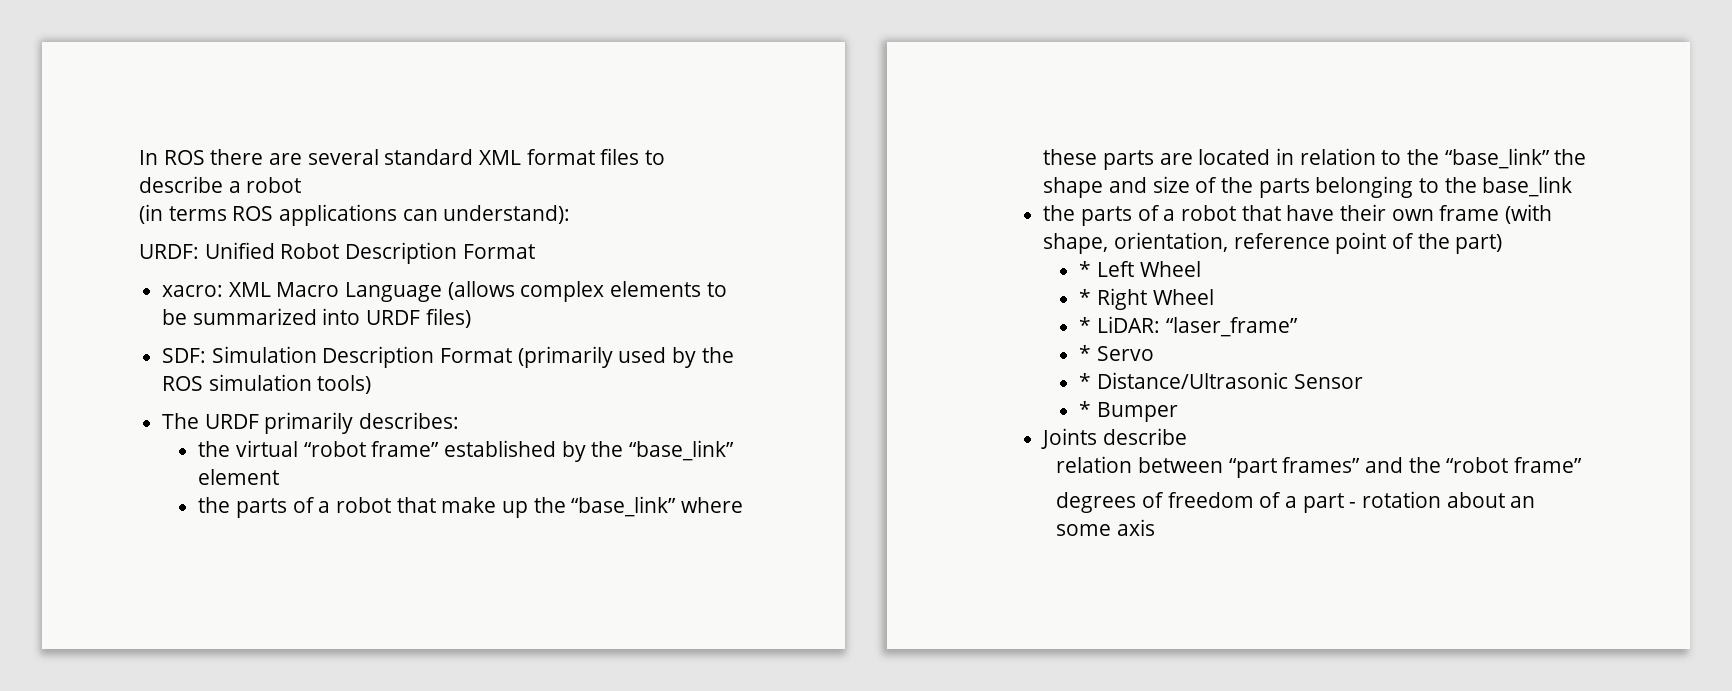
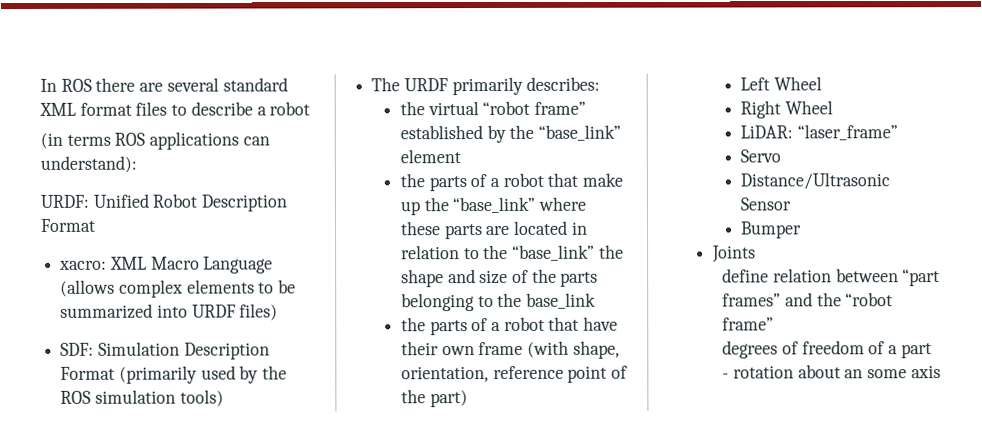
- * Left Wheel
+ Left Wheel
- * Right Wheel
+ Right Wheel
- * LiDAR: “laser_frame”
+ LiDAR: “laser_frame”
- * Servo
+ Servo
- * Distance/Ultrasonic Sensor
+ Distance/Ultrasonic Sensor
- * Bumper
+ Bumper
- Joints describe
- relation between “part frames” and the “robot frame”
+ Joints
+ define relation between “part frames” and the “robot frame”

